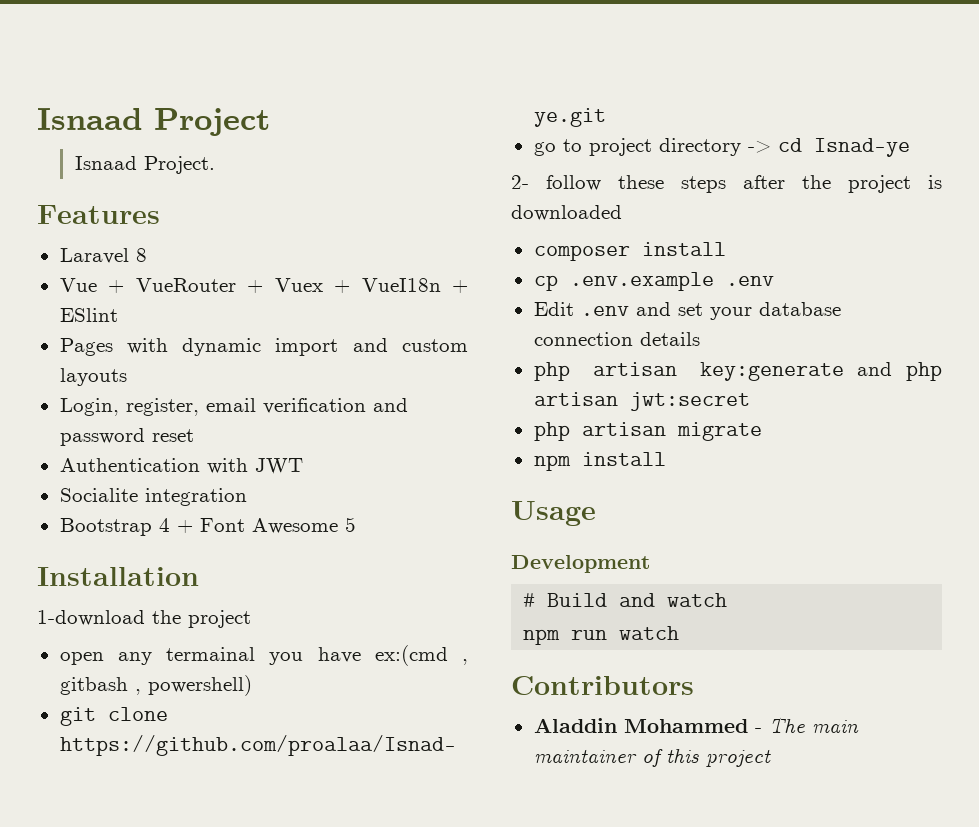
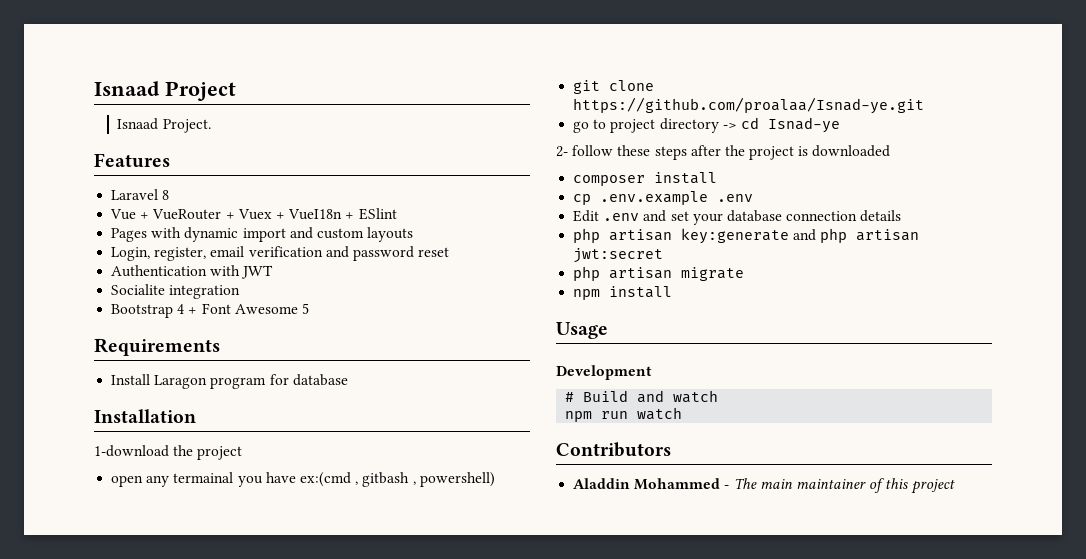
+ Requirements
+ Install Laragon program for database

